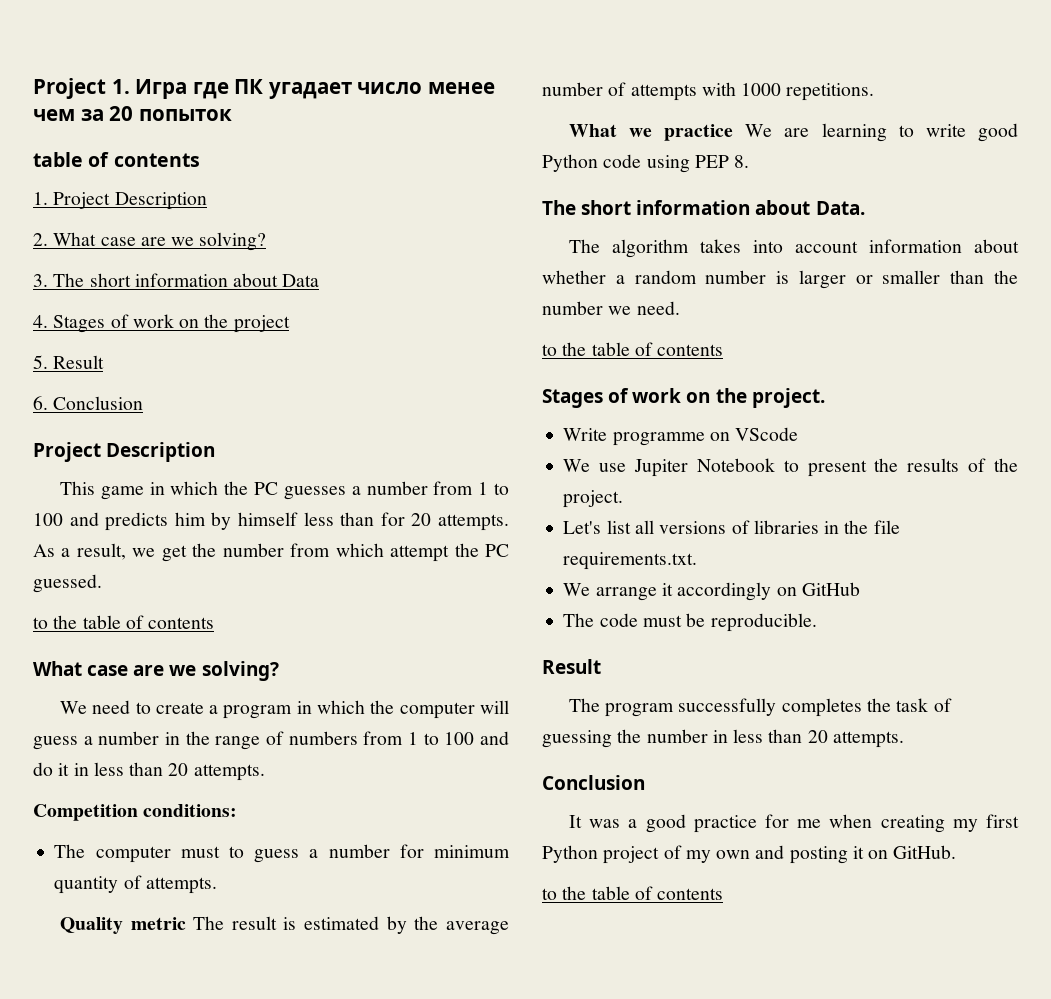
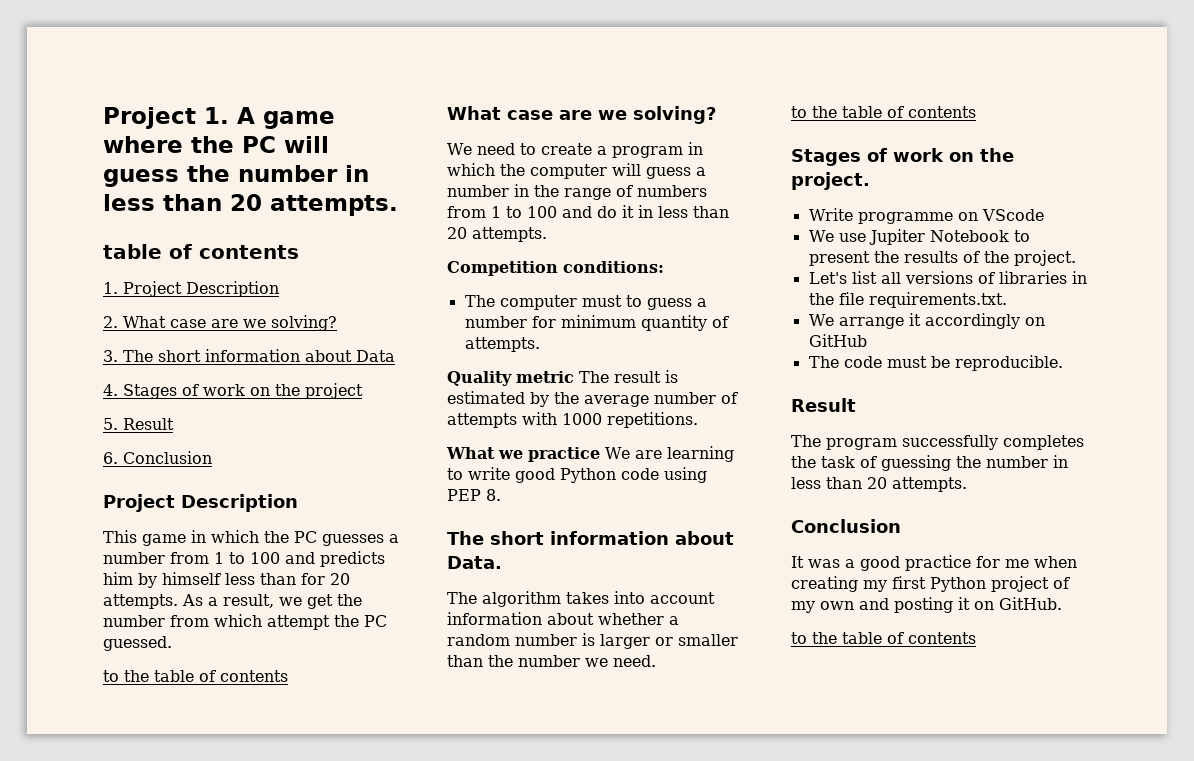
- Project 1. Игра где ПК угадает число менее чем за 20 попыток
+ Project 1. A game where the PC will guess the number in less than 20 attempts.

